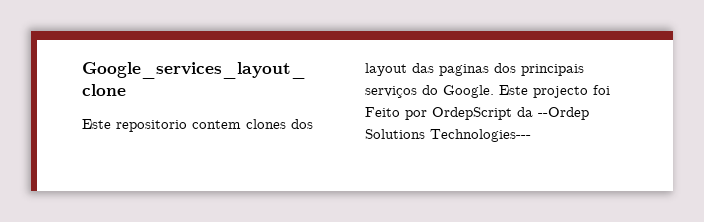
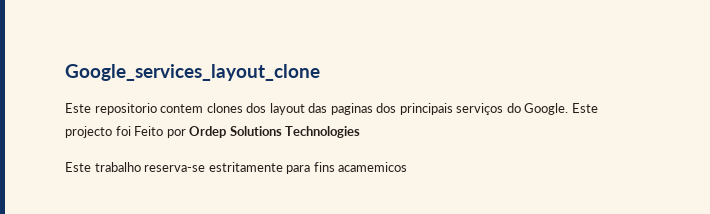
- Este projecto foi Feito por OrdepScript da --Ordep Solutions Technologies---
+ Este projecto foi Feito por Ordep Solutions Technologies
+ Este trabalho reserva-se estritamente para fins acamemicos

